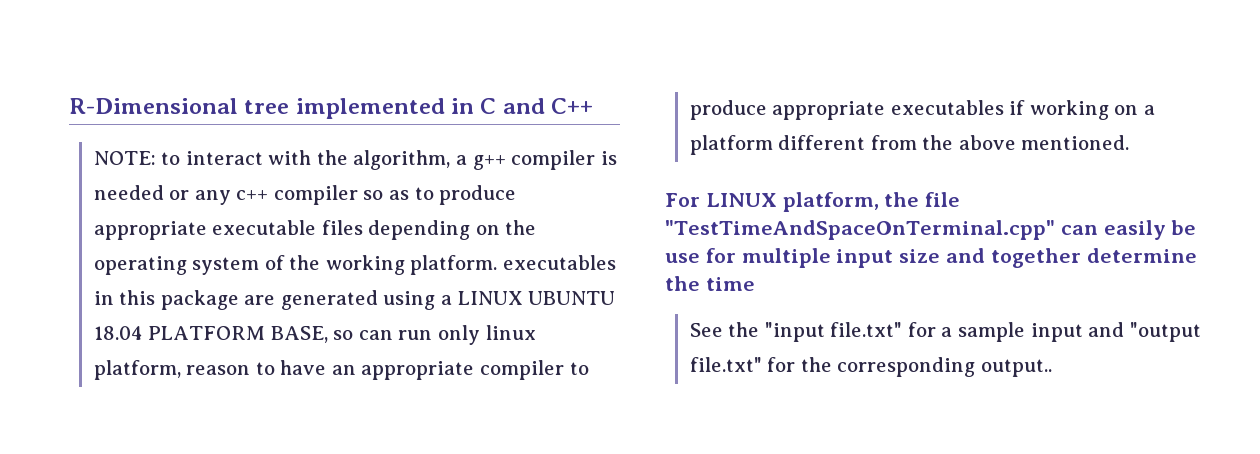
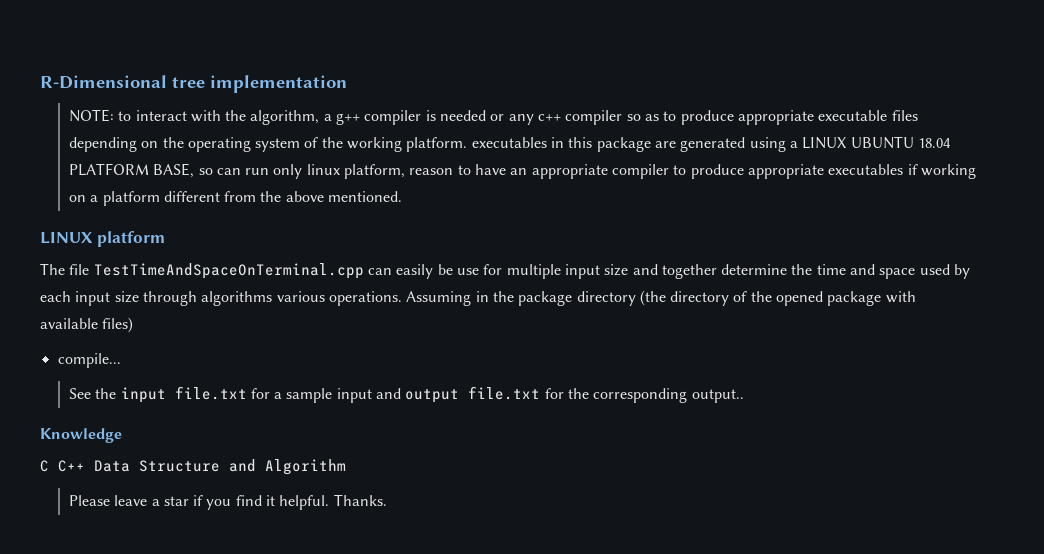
- R-Dimensional tree implemented in C and C++
+ R-Dimensional tree implementation
- For LINUX platform, the file "TestTimeAndSpaceOnTerminal.cpp" can easily be use for multiple input size and together determine the time
+ LINUX platform
+ The file TestTimeAndSpaceOnTerminal.cpp can easily be use for multiple input size and together determine the time and space used by each input size through algorithms various operations. Assuming in the package directory (the directory of the opened package with available files)
+ compile...
- See the "input file.txt" for a sample input and "output file.txt" for the corresponding output..
+ See the input file.txt for a sample input and output file.txt for the corresponding output..
+ Knowledge
+ C C++ Data Structure and Algorithm
+ Please leave a star if you find it helpful. Thanks.

